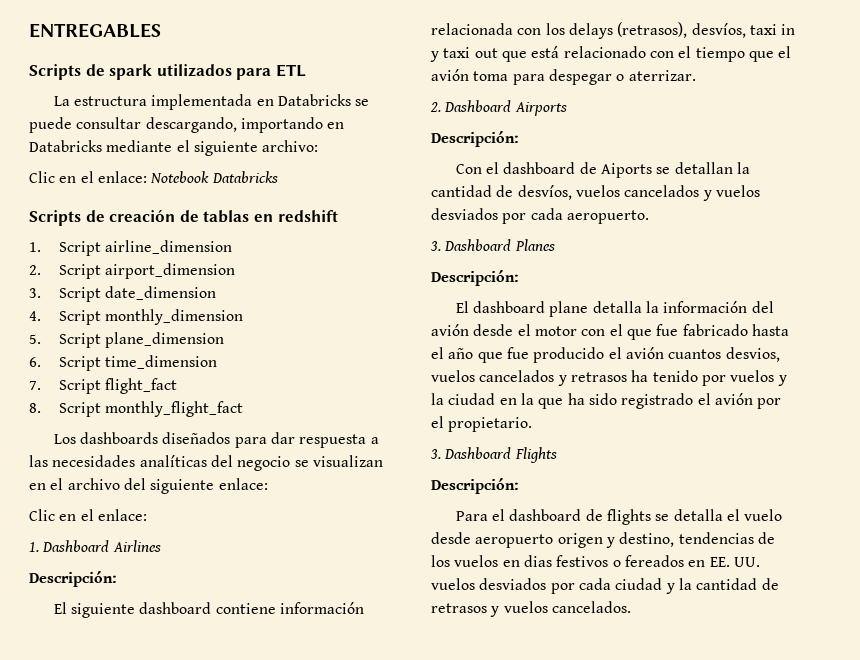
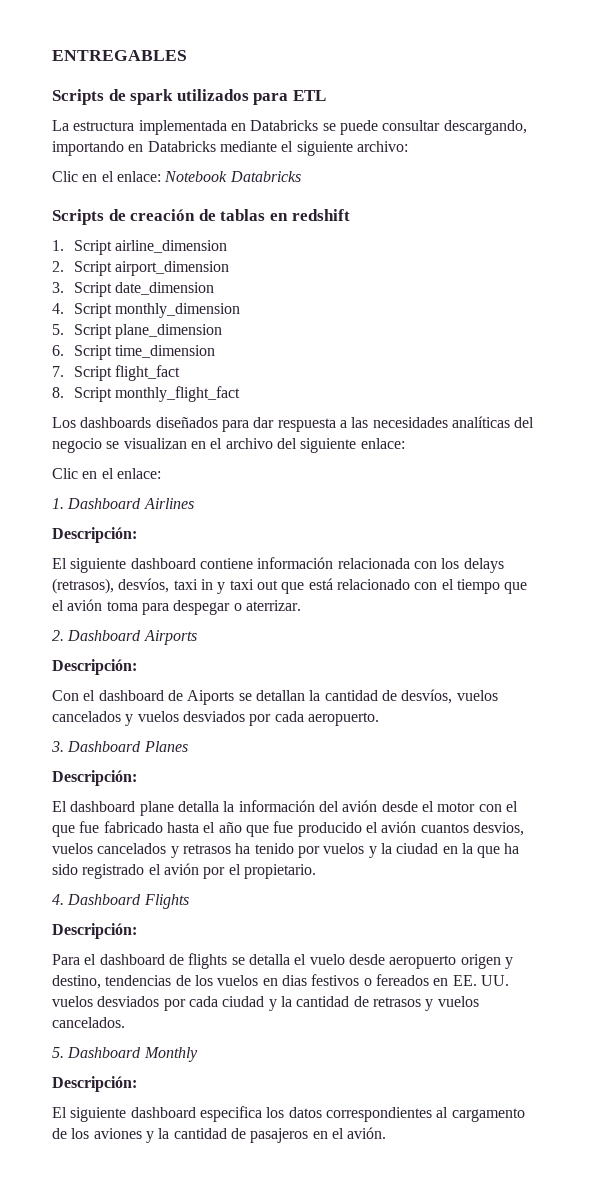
- 3. Dashboard Flights
+ 4. Dashboard Flights
+ 5. Dashboard Monthly
+ Descripción:
+ El siguiente dashboard especifica los datos correspondientes al cargamento de los aviones y la cantidad de pasajeros en el avión.

